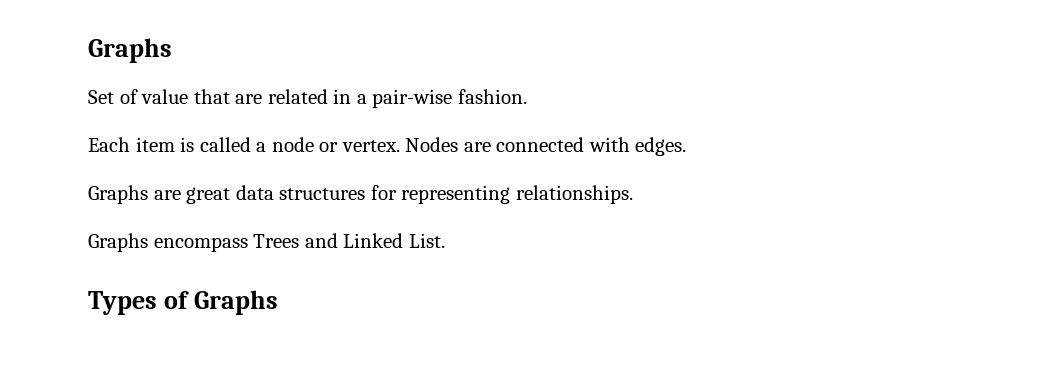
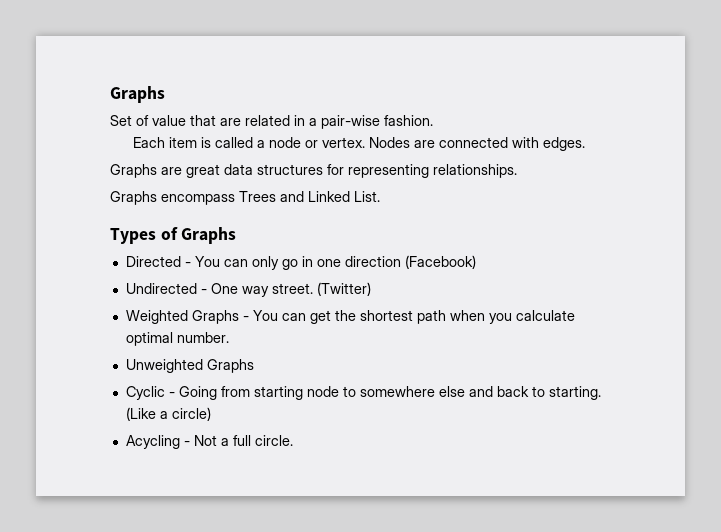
+ Directed - You can only go in one direction (Facebook)
+ Undirected - One way street. (Twitter)
+ Weighted Graphs - You can get the shortest path when you calculate optimal number.
+ Unweighted Graphs
+ Cyclic - Going from starting node to somewhere else and back to starting. (Like a circle)
+ Acycling - Not a full circle.

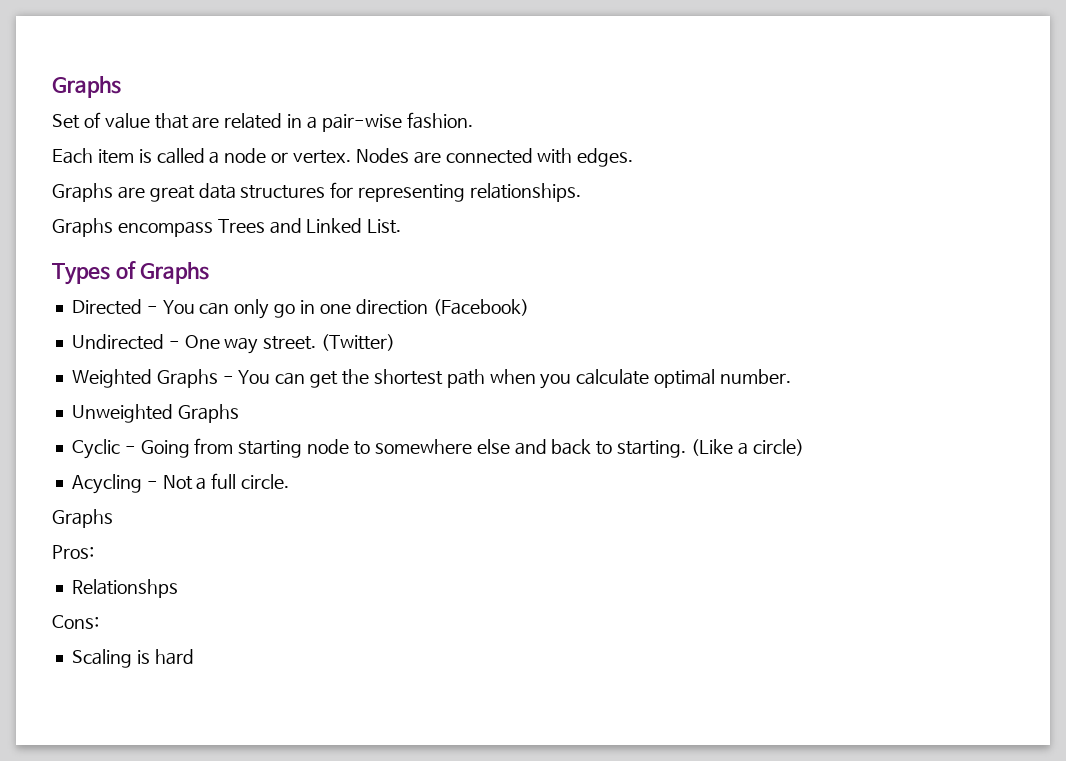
  Acycling - Not a full circle.
+ Graphs
+ Pros:
+ Relationshps
+ Cons:
+ Scaling is hard

